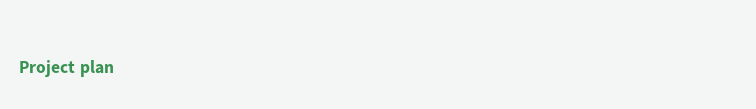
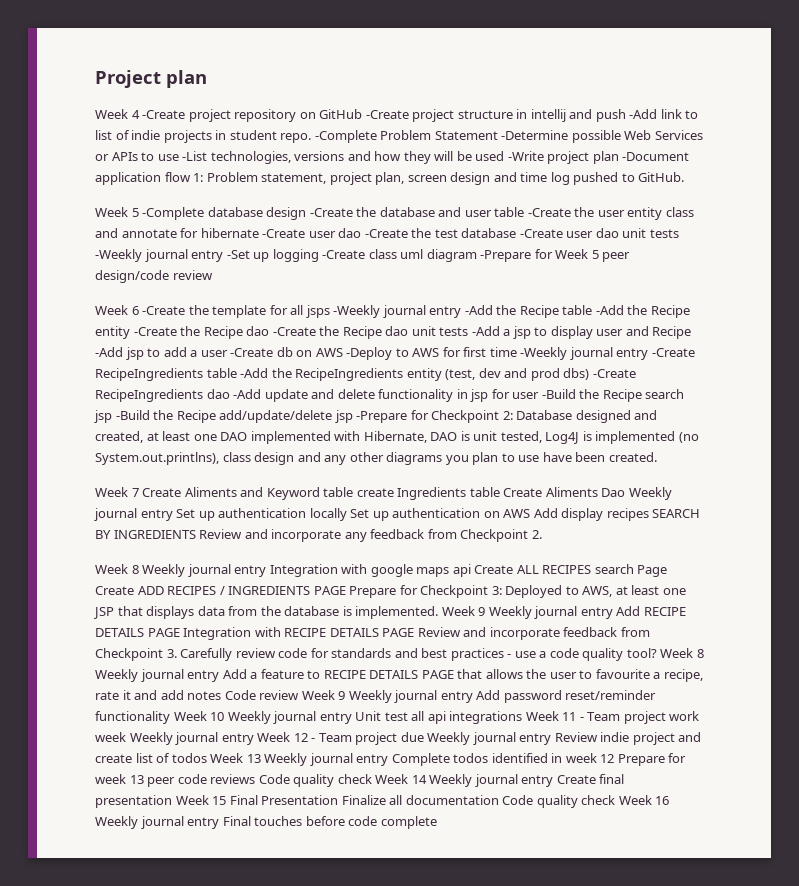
+ Week 4 -Create project repository on GitHub -Create project structure in intellij and push -Add link to list of indie projects in student repo. -Complete Problem Statement -Determine possible Web Services or APIs to use -List technologies, versions and how they will be used -Write project plan -Document application flow 1: Problem statement, project plan, screen design and time log pushed to GitHub.
+ Week 5 -Complete database design -Create the database and user table -Create the user entity class and annotate for hibernate -Create user dao -Create the test database -Create user dao unit tests -Weekly journal entry -Set up logging -Create class uml diagram -Prepare for Week 5 peer design/code review
+ Week 6 -Create the template for all jsps -Weekly journal entry -Add the Recipe table -Add the Recipe entity -Create the Recipe dao -Create the Recipe dao unit tests -Add a jsp to display user and Recipe -Add jsp to add a user -Create db on AWS -Deploy to AWS for first time -Weekly journal entry -Create RecipeIngredients table -Add the RecipeIngredients entity (test, dev and prod dbs) -Create RecipeIngredients dao -Add update and delete functionality in jsp for user -Build the Recipe search jsp -Build the Recipe add/update/delete jsp -Prepare for Checkpoint 2: Database designed and created, at least one DAO implemented with Hibernate, DAO is unit tested, Log4J is implemented (no System.out.printlns), class design and any other diagrams you plan to use have been created.
+ Week 7 Create Aliments and Keyword table create Ingredients table Create Aliments Dao Weekly journal entry Set up authentication locally Set up authentication on AWS Add display recipes SEARCH BY INGREDIENTS Review and incorporate any feedback from Checkpoint 2.
+ Week 8 Weekly journal entry Integration with google maps api Create ALL RECIPES search Page Create ADD RECIPES / INGREDIENTS PAGE Prepare for Checkpoint 3: Deployed to AWS, at least one JSP that displays data from the database is implemented. Week 9 Weekly journal entry Add RECIPE DETAILS PAGE Integration with RECIPE DETAILS PAGE Review and incorporate feedback from Checkpoint 3. Carefully review code for standards and best practices - use a code quality tool? Week 8 Weekly journal entry Add a feature to RECIPE DETAILS PAGE that allows the user to favourite a recipe, rate it and add notes Code review Week 9 Weekly journal entry Add password reset/reminder functionality Week 10 Weekly journal entry Unit test all api integrations Week 11 - Team project work week Weekly journal entry Week 12 - Team project due Weekly journal entry Review indie project and create list of todos Week 13 Weekly journal entry Complete todos identified in week 12 Prepare for week 13 peer code reviews Code quality check Week 14 Weekly journal entry Create final presentation Week 15 Final Presentation Finalize all documentation Code quality check Week 16 Weekly journal entry Final touches before code complete

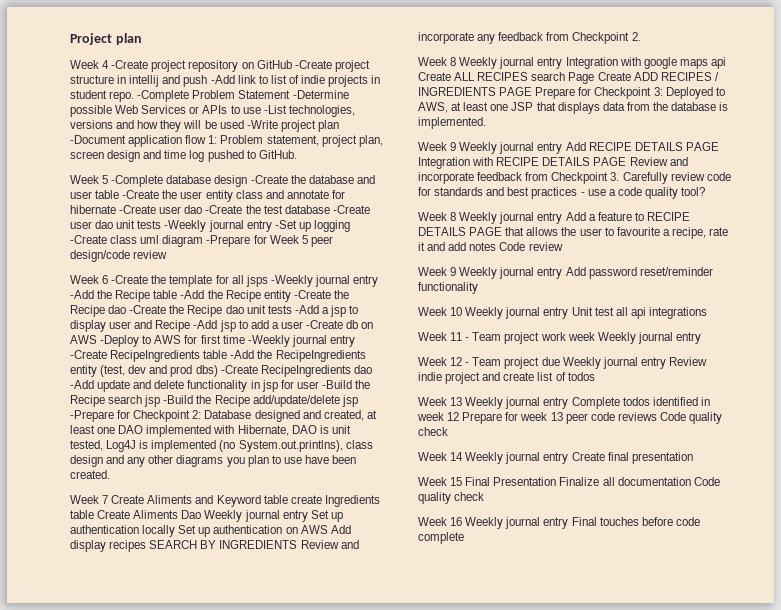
- Deployed to AWS, at least one JSP that displays data from the database is implemented. Week 9 Weekly journal entry Add RECIPE DETAILS PAGE Integration with RECIPE DETAILS PAGE Review and incorporate feedback from Checkpoint 3. Carefully review code for standards and best practices - use a code quality tool? Week 8 Weekly journal entry Add a feature to RECIPE DETAILS PAGE that allows the user to favourite a recipe, rate it and add notes Code review Week 9 Weekly journal entry Add password reset/reminder functionality Week 10 Weekly journal entry Unit test all api integrations Week 11 - Team project work week Weekly journal entry Week 12 - Team project due Weekly journal entry Review indie project and create list of todos Week 13 Weekly journal entry Complete todos identified in week 12 Prepare for week 13 peer code reviews Code quality check Week 14 Weekly journal entry Create final presentation Week 15 Final Presentation Finalize all documentation Code quality check Week 16 Weekly journal entry Final touches before code complete
+ Deployed to AWS, at least one JSP that displays data from the database is implemented.
+ Week 9 Weekly journal entry Add RECIPE DETAILS PAGE Integration with RECIPE DETAILS PAGE Review and incorporate feedback from Checkpoint 3. Carefully review code for standards and best practices - use a code quality tool?
+ Week 8 Weekly journal entry Add a feature to RECIPE DETAILS PAGE that allows the user to favourite a recipe, rate it and add notes Code review
+ Week 9 Weekly journal entry Add password reset/reminder functionality
+ Week 10 Weekly journal entry Unit test all api integrations
+ Week 11 - Team project work week Weekly journal entry
+ Week 12 - Team project due Weekly journal entry Review indie project and create list of todos
+ Week 13 Weekly journal entry Complete todos identified in week 12 Prepare for week 13 peer code reviews Code quality check
+ Week 14 Weekly journal entry Create final presentation
+ Week 15 Final Presentation Finalize all documentation Code quality check
+ Week 16 Weekly journal entry Final touches before code complete

